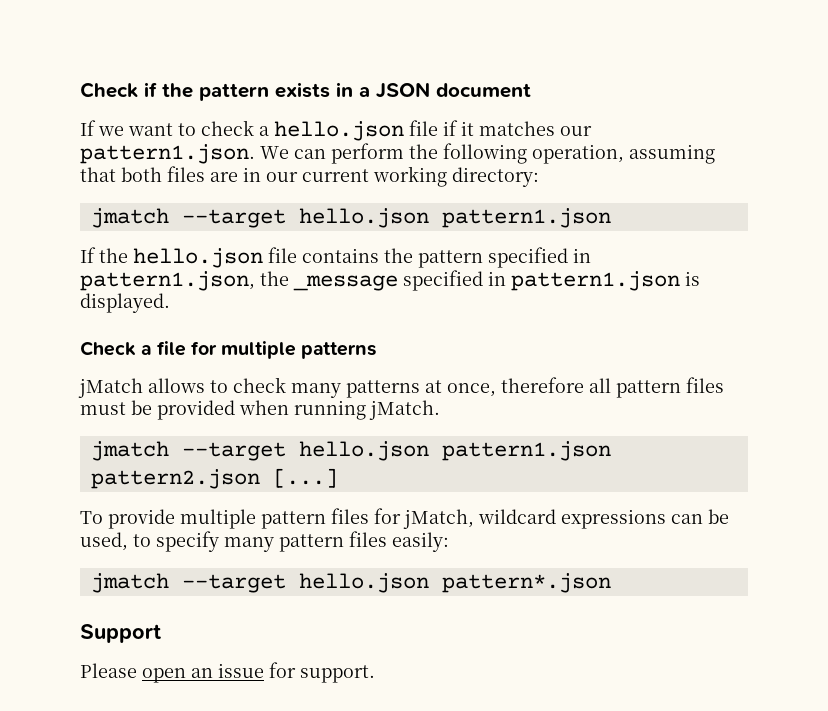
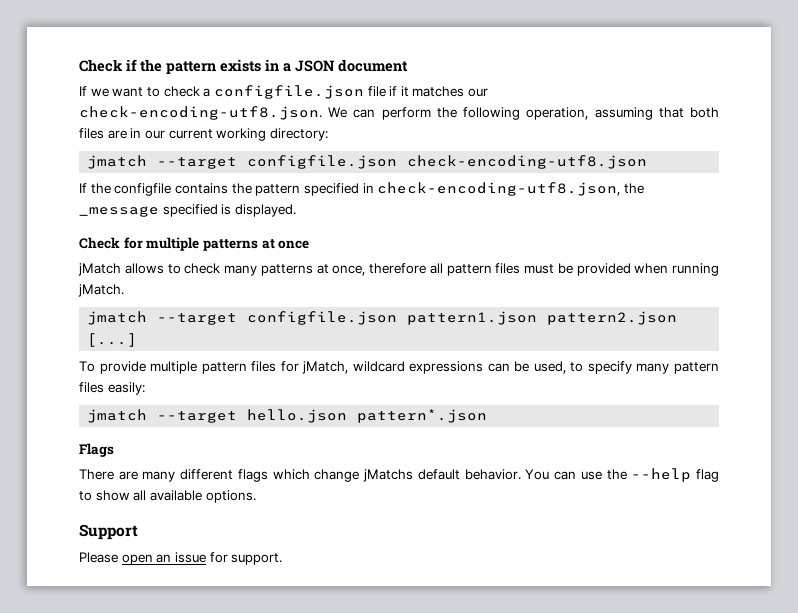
- If we want to check a hello.json file if it matches our pattern1.json. We can perform the following operation, assuming that both files are in our current working directory:
- jmatch --target hello.json pattern1.json
+ If we want to check a configfile.json file if it matches our check-encoding-utf8.json. We can perform the following operation, assuming that both files are in our current working directory:
+ jmatch --target configfile.json check-encoding-utf8.json
- If the hello.json file contains the pattern specified in pattern1.json, the _message specified in pattern1.json is displayed.
+ If the configfile contains the pattern specified in check-encoding-utf8.json, the _message specified is displayed.
- Check a file for multiple patterns
+ Check for multiple patterns at once
- jmatch --target hello.json pattern1.json pattern2.json [...]
+ jmatch --target configfile.json pattern1.json pattern2.json [...]
+ Flags
+ There are many different flags which change jMatchs default behavior. You can use the --help flag to show all available options.

